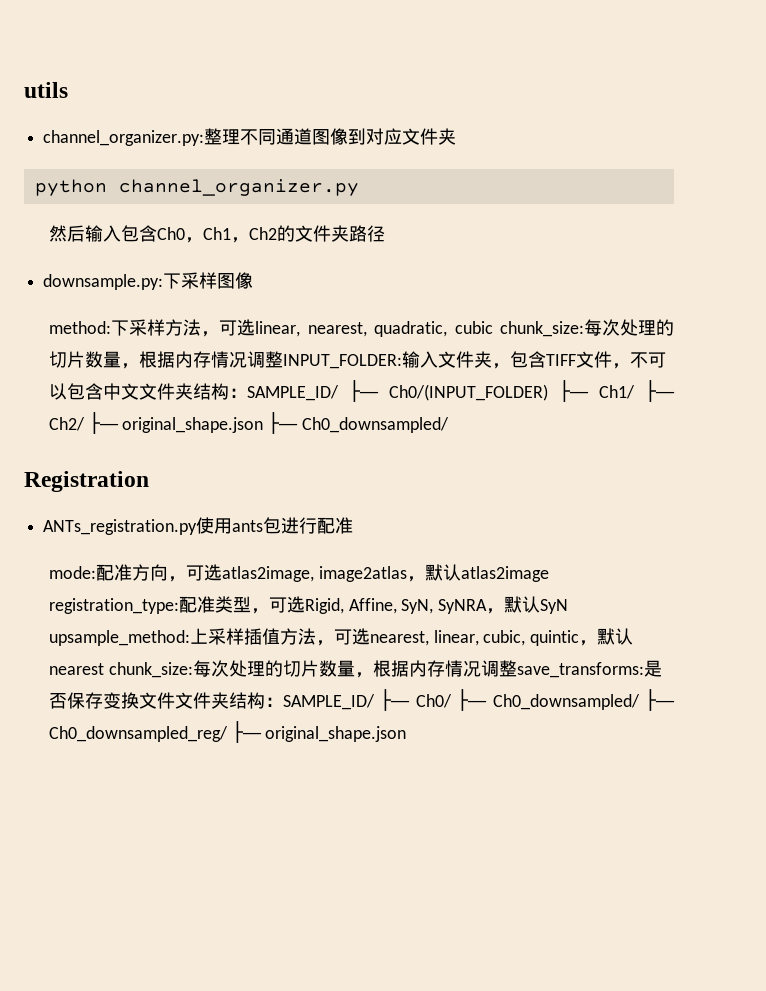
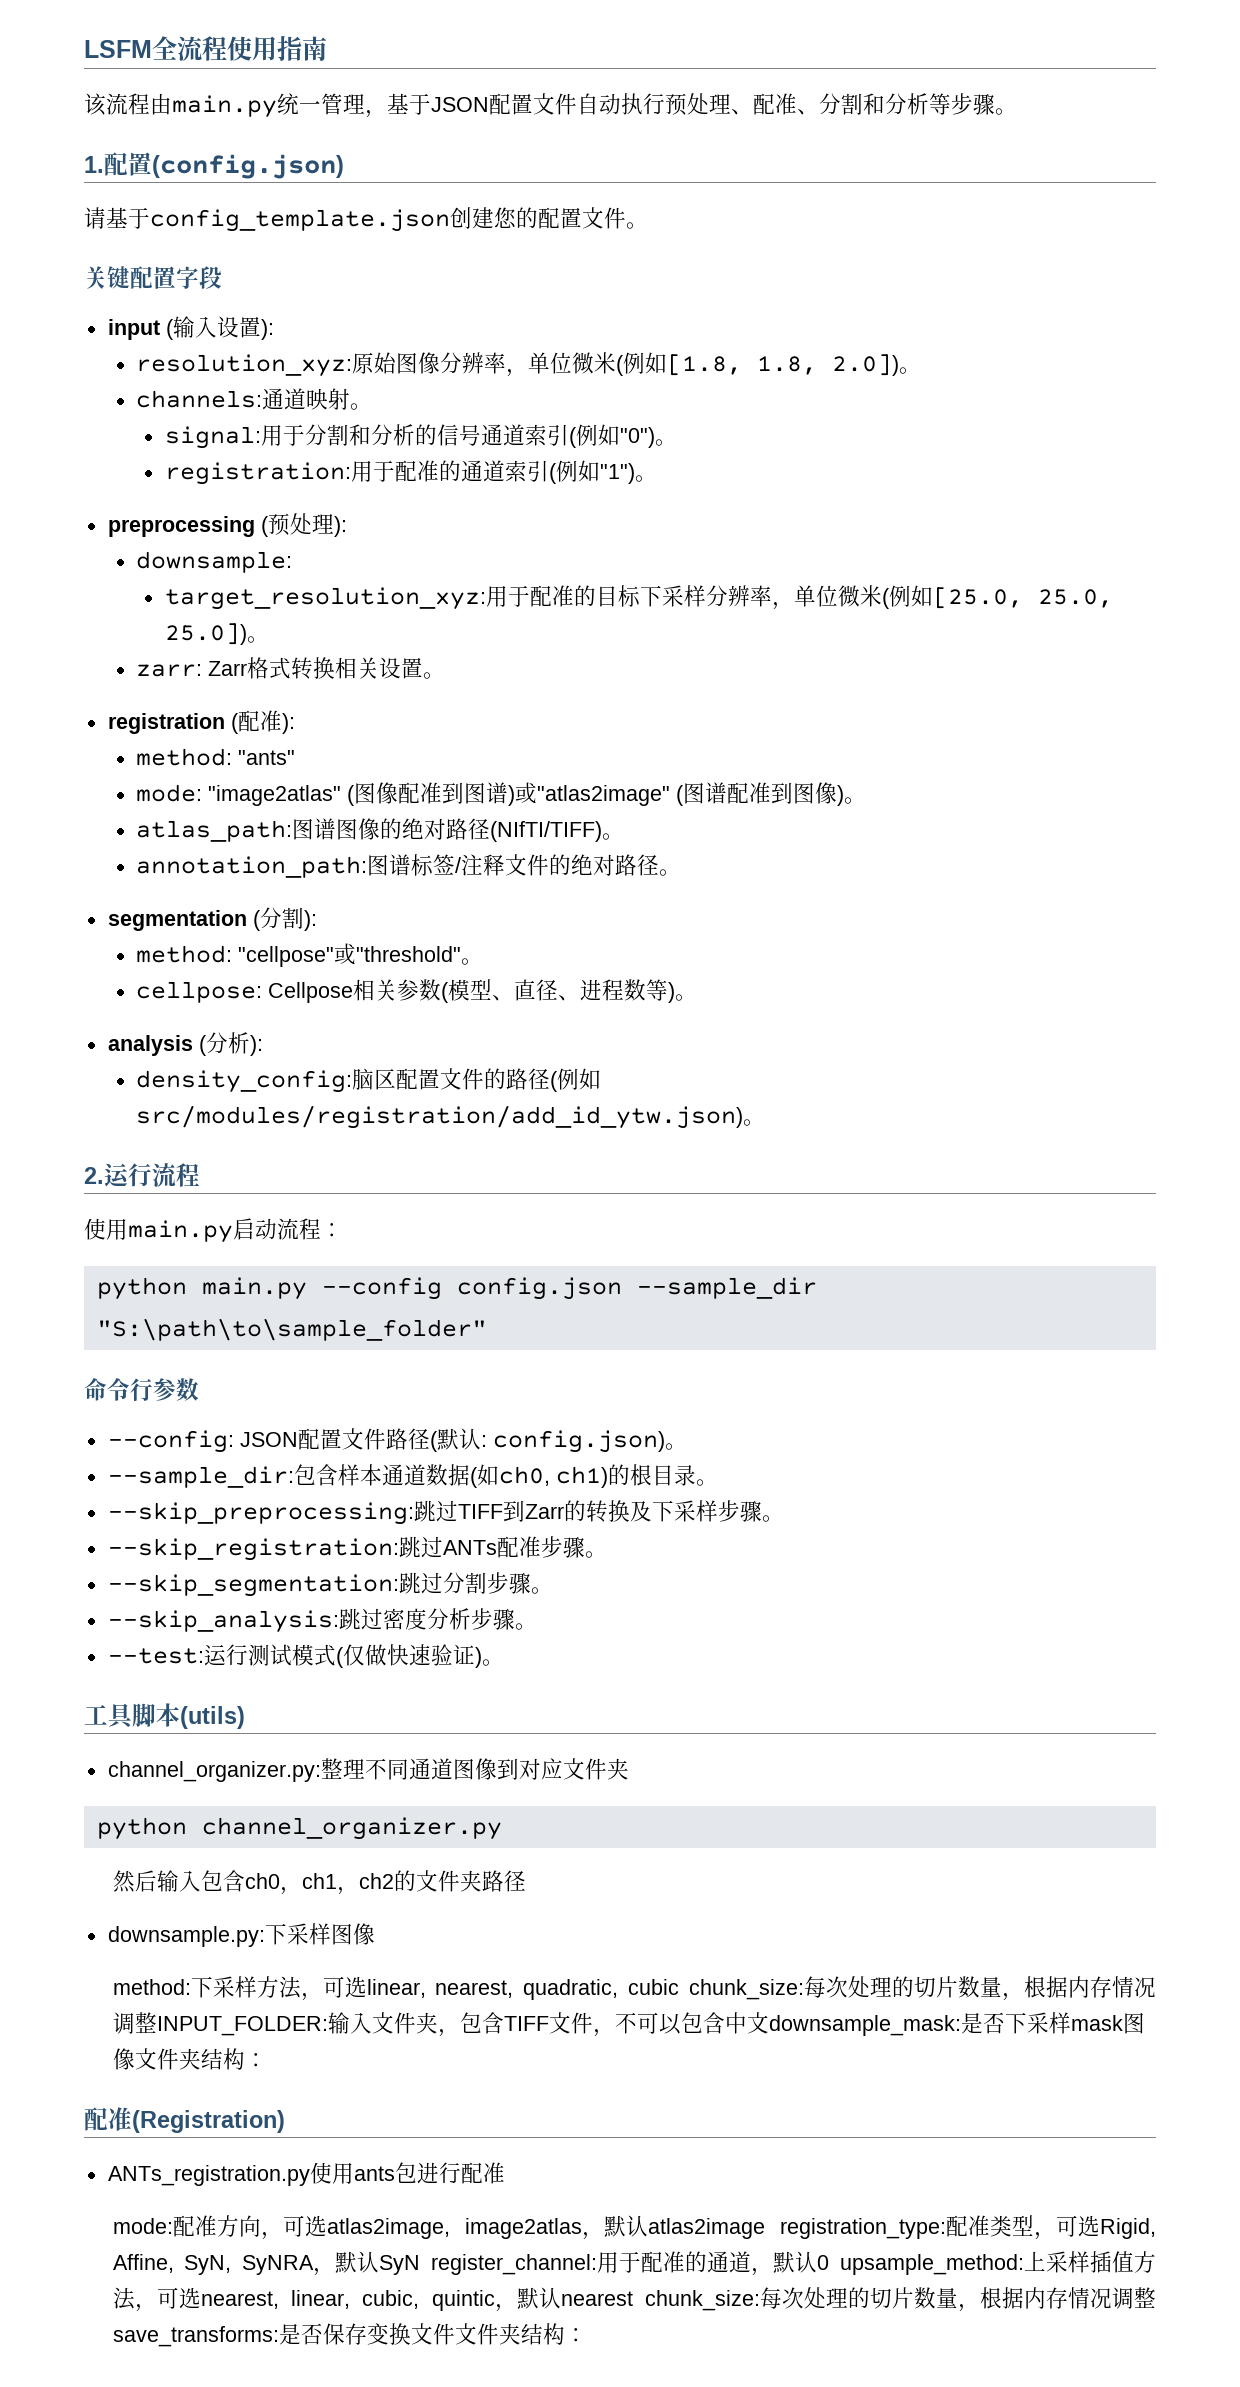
- utils
+ LSFM全流程使用指南
+ 该流程由main.py统一管理，基于JSON配置文件自动执行预处理、配准、分割和分析等步骤。
+ 1.配置(config.json)
+ 请基于config_template.json创建您的配置文件。
+ 关键配置字段
+ input (输入设置):
+ resolution_xyz:原始图像分辨率，单位微米(例如[1.8, 1.8, 2.0])。
+ channels:通道映射。
+ signal:用于分割和分析的信号通道索引(例如"0")。
+ registration:用于配准的通道索引(例如"1")。
+ preprocessing (预处理):
+ downsample:
+ target_resolution_xyz:用于配准的目标下采样分辨率，单位微米(例如[25.0, 25.0, 25.0])。
+ zarr: Zarr格式转换相关设置。
+ registration (配准):
+ method: "ants"
+ mode: "image2atlas" (图像配准到图谱)或"atlas2image" (图谱配准到图像)。
+ atlas_path:图谱图像的绝对路径(NIfTI/TIFF)。
+ annotation_path:图谱标签/注释文件的绝对路径。
+ segmentation (分割):
+ method: "cellpose"或"threshold"。
+ cellpose: Cellpose相关参数(模型、直径、进程数等)。
+ analysis (分析):
+ density_config:脑区配置文件的路径(例如src/modules/registration/add_id_ytw.json)。
+ 2.运行流程
+ 使用main.py启动流程：
+ python main.py --config config.json --sample_dir "S:\path\to\sample_folder"
+ 命令行参数
+ --config: JSON配置文件路径(默认: config.json)。
+ --sample_dir:包含样本通道数据(如ch0, ch1)的根目录。
+ --skip_preprocessing:跳过TIFF到Zarr的转换及下采样步骤。
+ --skip_registration:跳过ANTs配准步骤。
+ --skip_segmentation:跳过分割步骤。
+ --skip_analysis:跳过密度分析步骤。
+ --test:运行测试模式(仅做快速验证)。
+ 工具脚本(utils)
- 然后输入包含Ch0，Ch1，Ch2的文件夹路径
+ 然后输入包含ch0，ch1，ch2的文件夹路径
- method:下采样方法，可选linear, nearest, quadratic, cubic chunk_size:每次处理的切片数量，根据内存情况调整INPUT_FOLDER:输入文件夹，包含TIFF文件，不可以包含中文文件夹结构：SAMPLE_ID/ ├── Ch0/(INPUT_FOLDER) ├── Ch1/ ├── Ch2/ ├── original_shape.json ├── Ch0_downsampled/
- Registration
+ method:下采样方法，可选linear, nearest, quadratic, cubic chunk_size:每次处理的切片数量，根据内存情况调整INPUT_FOLDER:输入文件夹，包含TIFF文件，不可以包含中文downsample_mask:是否下采样mask图像文件夹结构：
+ 配准(Registration)
- mode:配准方向，可选atlas2image, image2atlas，默认atlas2image registration_type:配准类型，可选Rigid, Affine, SyN, SyNRA，默认SyN upsample_method:上采样插值方法，可选nearest, linear, cubic, quintic，默认nearest chunk_size:每次处理的切片数量，根据内存情况调整save_transforms:是否保存变换文件文件夹结构：SAMPLE_ID/ ├── Ch0/ ├── Ch0_downsampled/ ├── Ch0_downsampled_reg/ ├── original_shape.json
+ mode:配准方向，可选atlas2image, image2atlas，默认atlas2image registration_type:配准类型，可选Rigid, Affine, SyN, SyNRA，默认SyN register_channel:用于配准的通道，默认0 upsample_method:上采样插值方法，可选nearest, linear, cubic, quintic，默认nearest chunk_size:每次处理的切片数量，根据内存情况调整save_transforms:是否保存变换文件文件夹结构：

